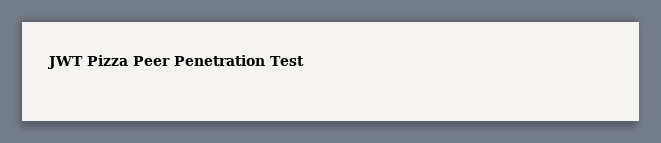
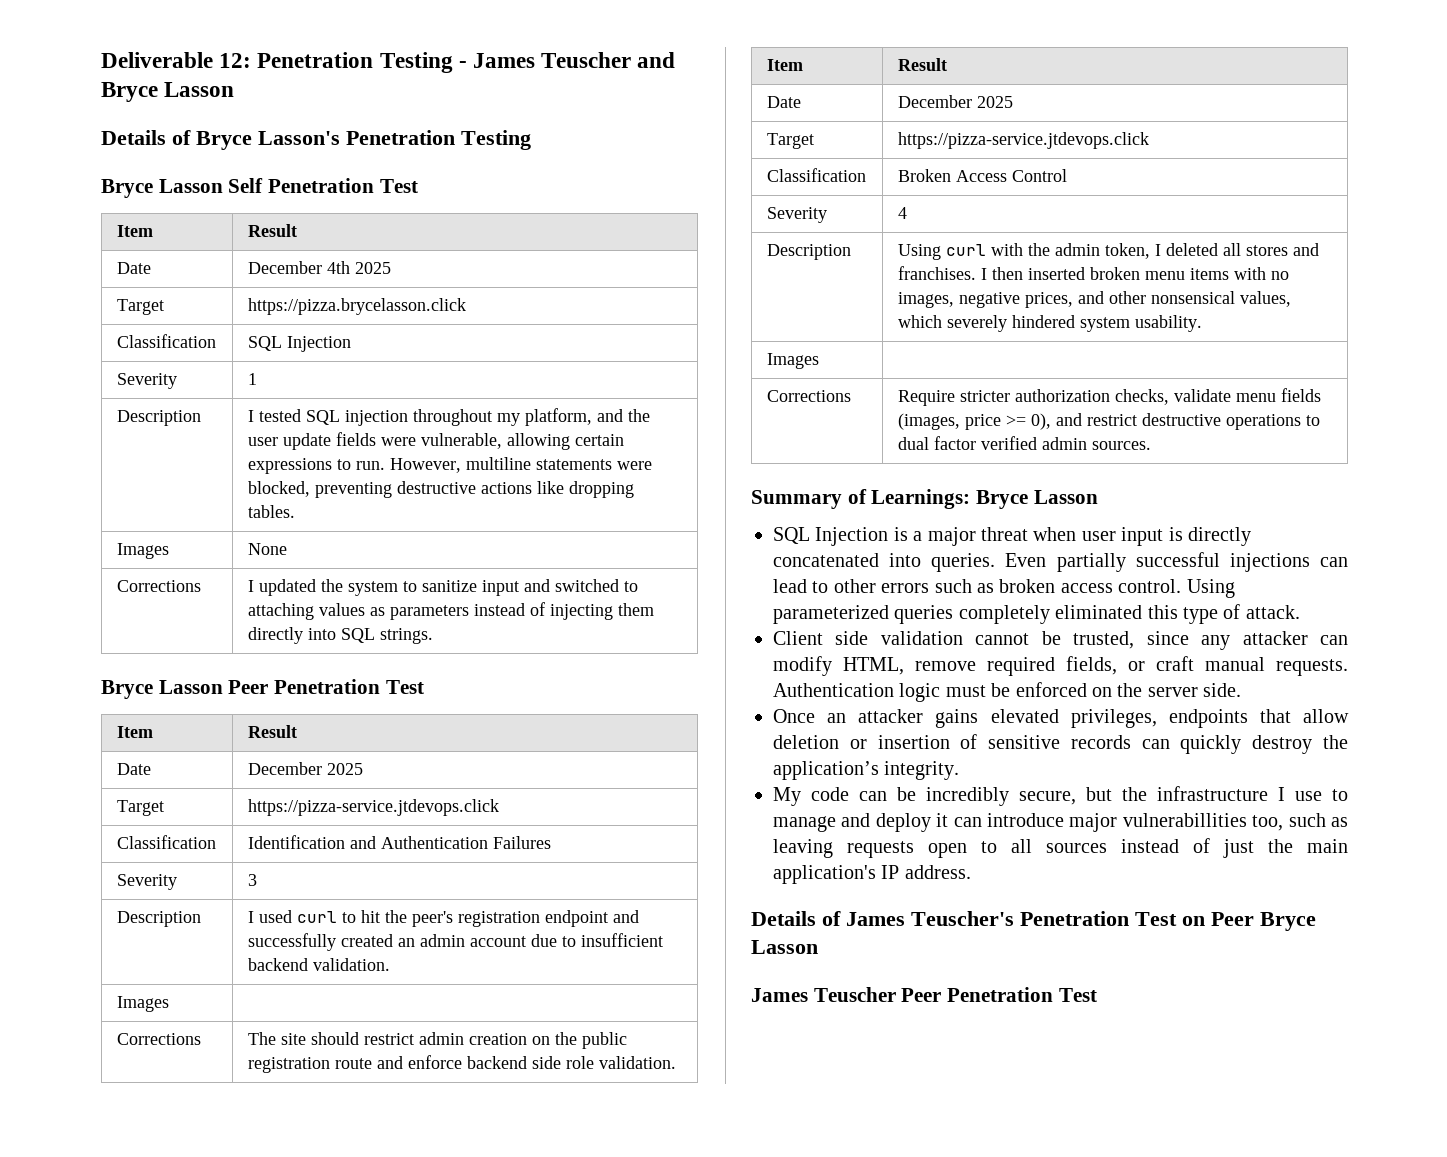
- JWT Pizza Peer Penetration Test
+ Deliverable 12: Penetration Testing - James Teuscher and Bryce Lasson
+ Details of Bryce Lasson's Penetration Testing
+ Bryce Lasson Self Penetration Test
+ Item | Result
+ Date | December 4th 2025
+ Target | https://pizza.brycelasson.click
+ Classification | SQL Injection
+ Severity | 1
+ Description | I tested SQL injection throughout my platform, and the user update fields were vulnerable, allowing certain expressions to run. However, multiline statements were blocked, preventing destructive actions like dropping tables.
+ Images | None
+ Corrections | I updated the system to sanitize input and switched to attaching values as parameters instead of injecting them directly into SQL strings.
+ Bryce Lasson Peer Penetration Test
+ Item | Result
+ Date | December 2025
+ Target | https://pizza-service.jtdevops.click
+ Classification | Identification and Authentication Failures
+ Severity | 3
+ Description | I used curl to hit the peer's registration endpoint and successfully created an admin account due to insufficient backend validation.
+ Images |
+ Corrections | The site should restrict admin creation on the public registration route and enforce backend side role validation.
+ Item | Result
+ Date | December 2025
+ Target | https://pizza-service.jtdevops.click
+ Classification | Broken Access Control
+ Severity | 4
+ Description | Using curl with the admin token, I deleted all stores and franchises. I then inserted broken menu items with no images, negative prices, and other nonsensical values, which severely hindered system usability.
+ Images |
+ Corrections | Require stricter authorization checks, validate menu fields (images, price >= 0), and restrict destructive operations to dual factor verified admin sources.
+ Summary of Learnings: Bryce Lasson
+ SQL Injection is a major threat when user input is directly concatenated into queries. Even partially successful injections can lead to other errors such as broken access control. Using parameterized queries completely eliminated this type of attack.
+ Client side validation cannot be trusted, since any attacker can modify HTML, remove required fields, or craft manual requests. Authentication logic must be enforced on the server side.
+ Once an attacker gains elevated privileges, endpoints that allow deletion or insertion of sensitive records can quickly destroy the application’s integrity.
+ My code can be incredibly secure, but the infrastructure I use to manage and deploy it can introduce major vulnerabillities too, such as leaving requests open to all sources instead of just the main application's IP address.
+ Details of James Teuscher's Penetration Test on Peer Bryce Lasson
+ James Teuscher Peer Penetration Test

